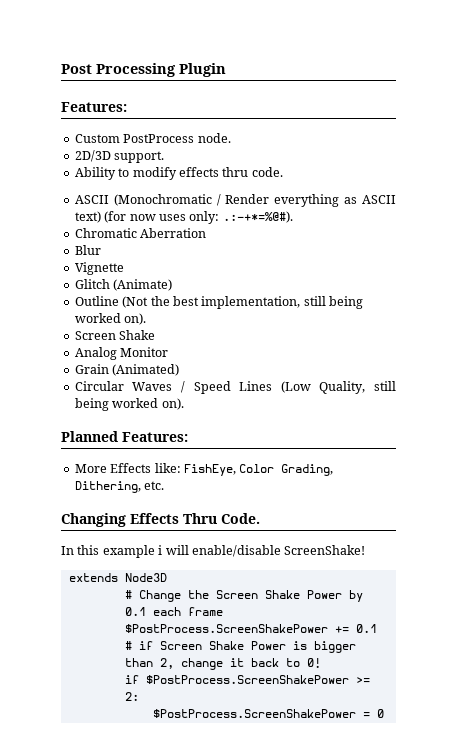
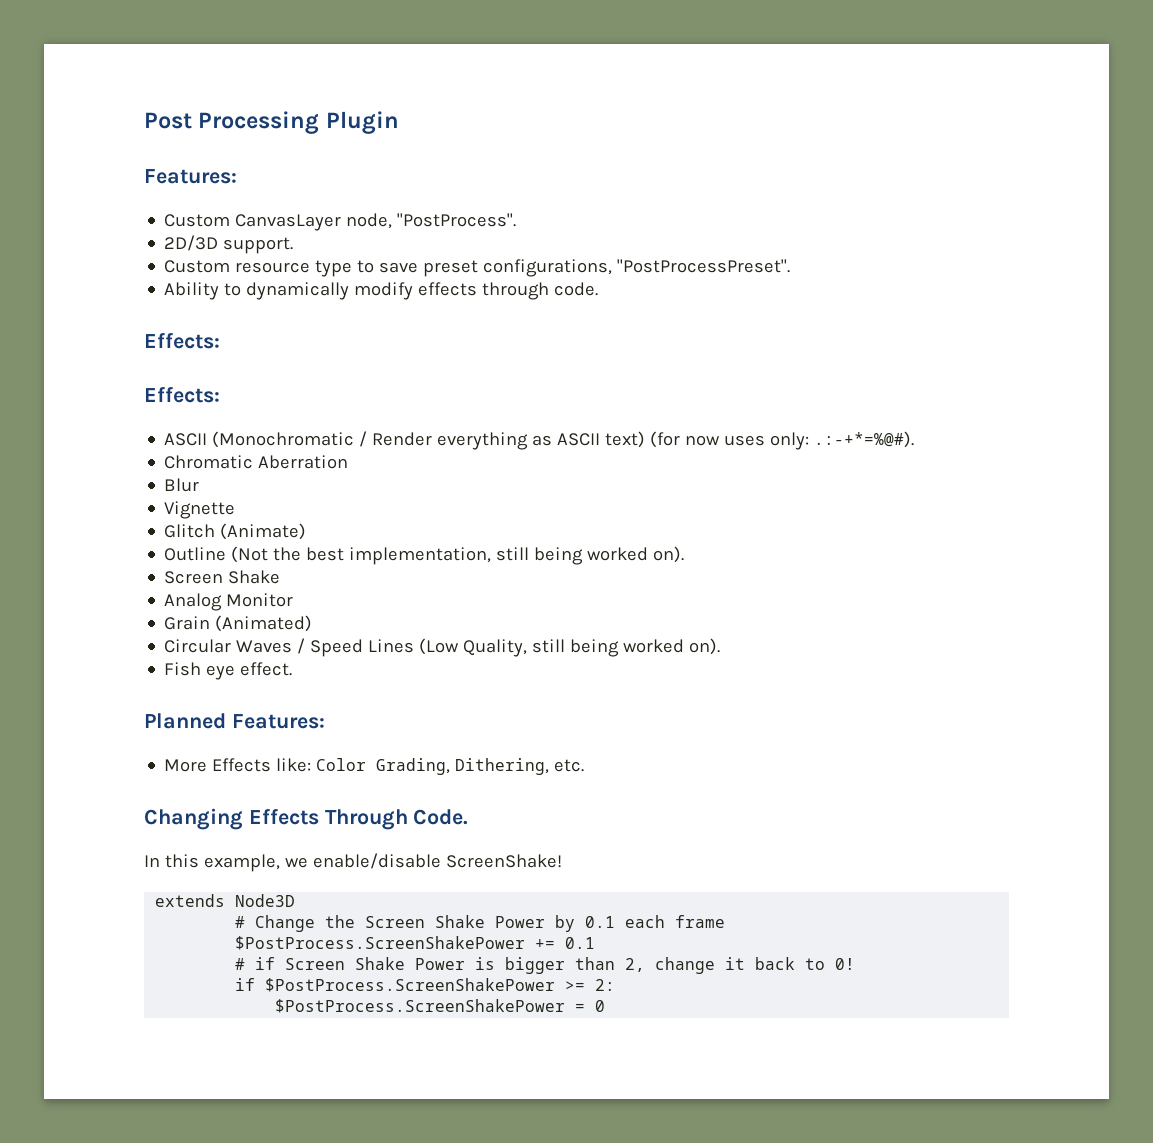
- Custom PostProcess node.
+ Custom CanvasLayer node, "PostProcess".
+ Custom resource type to save preset configurations, "PostProcessPreset".
- Ability to modify effects thru code.
+ Ability to dynamically modify effects through code.
+ Effects:
+ Effects:
+ Fish eye effect.
- More Effects like: FishEye, Color Grading, Dithering, etc.
+ More Effects like: Color Grading, Dithering, etc.
- Changing Effects Thru Code.
+ Changing Effects Through Code.
- In this example i will enable/disable ScreenShake!
+ In this example, we enable/disable ScreenShake!

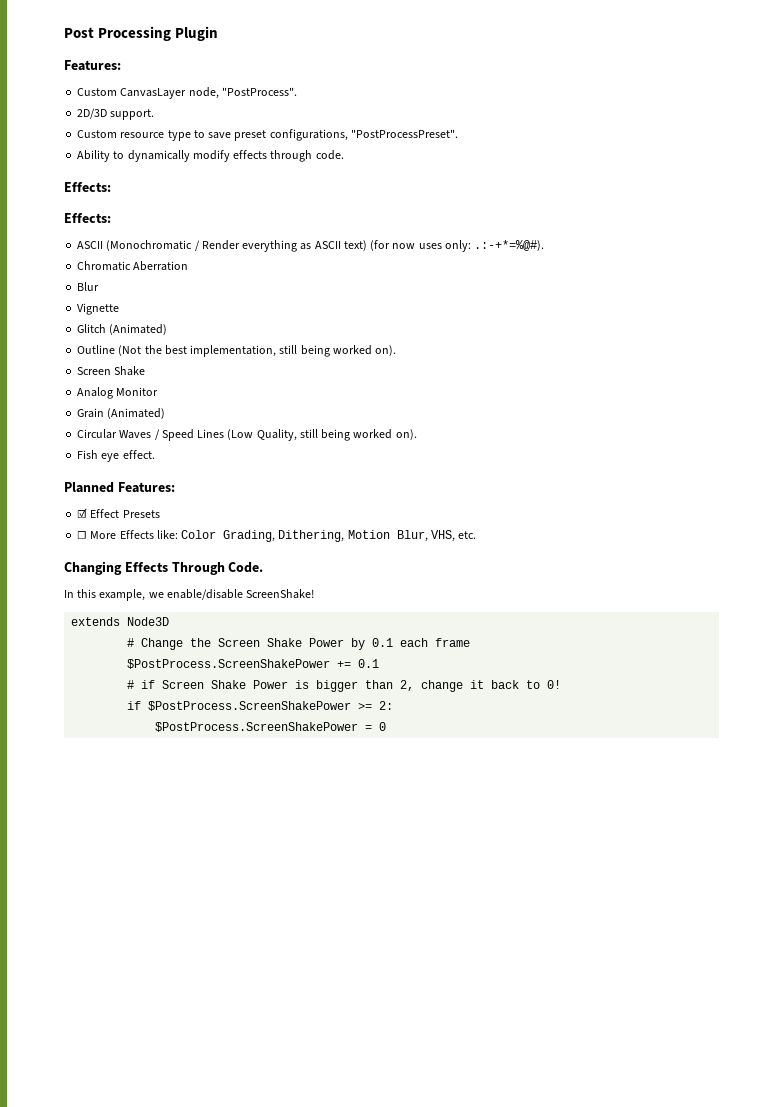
- Glitch (Animate)
+ Glitch (Animated)
- More Effects like: Color Grading, Dithering, etc.
+ ☑ Effect Presets
+ ☐ More Effects like: Color Grading, Dithering, Motion Blur, VHS, etc.

